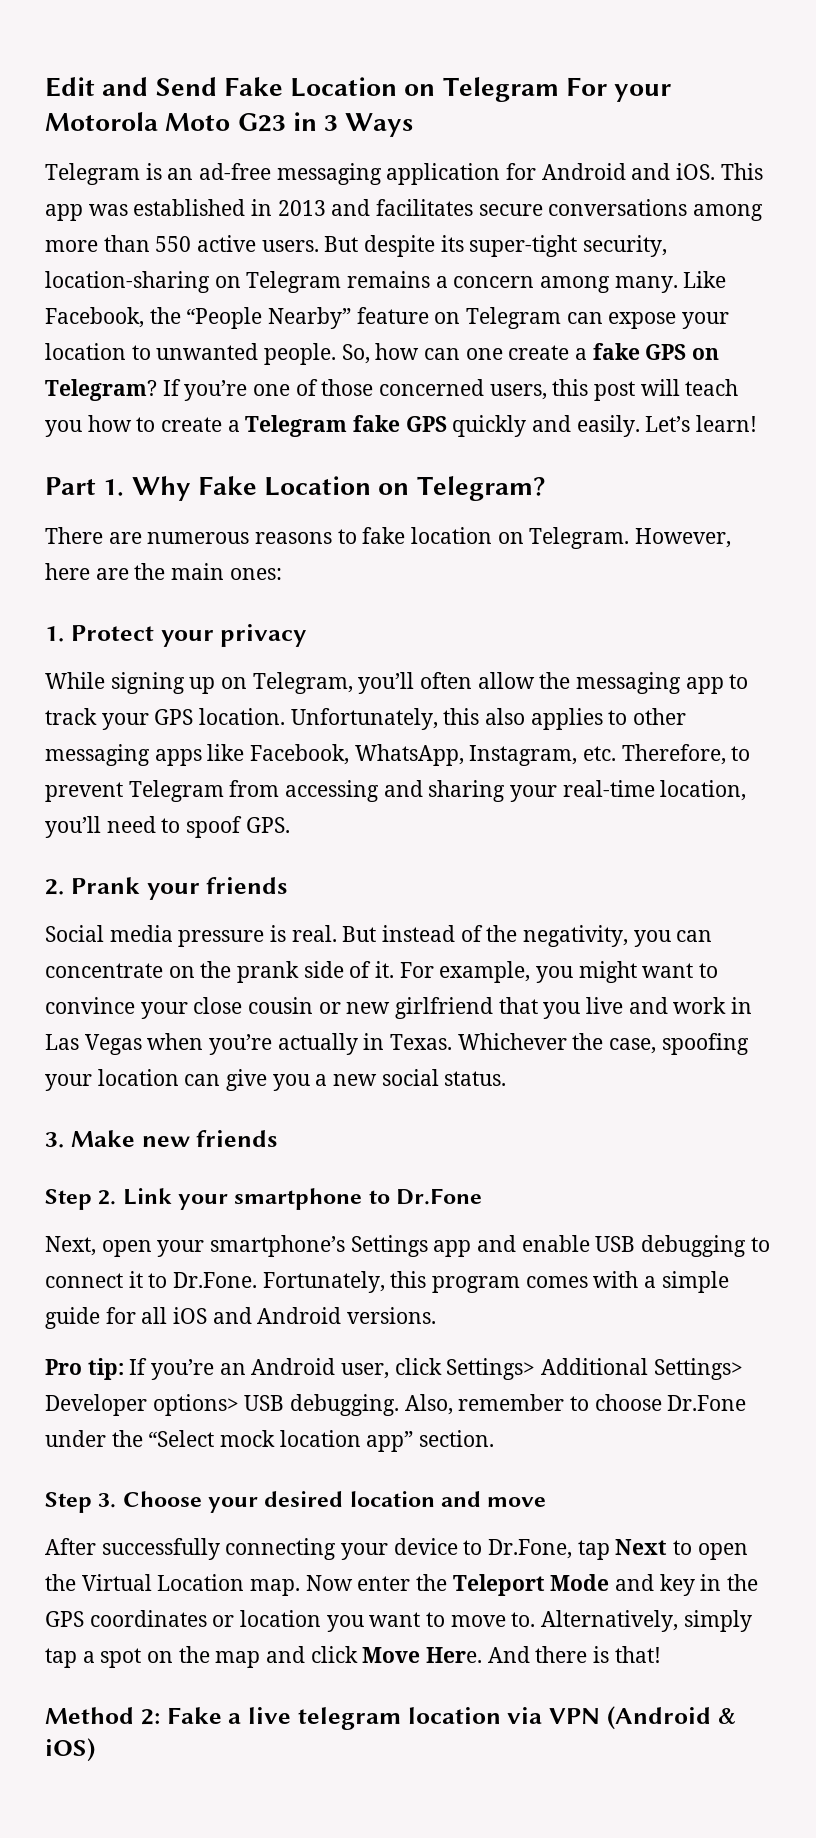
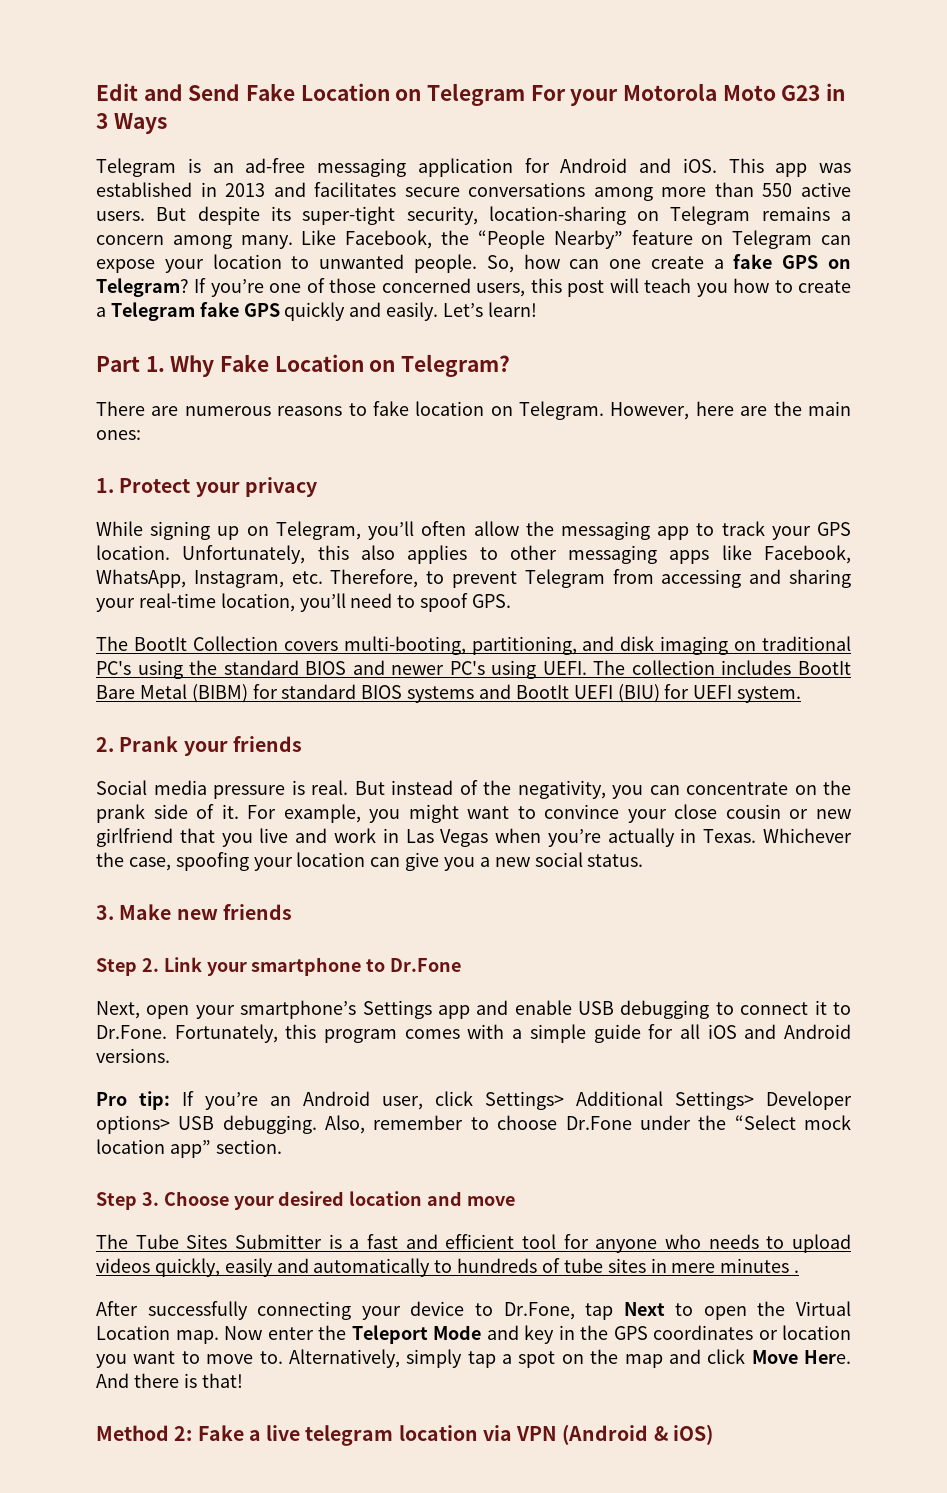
+ The BootIt Collection covers multi-booting, partitioning, and disk imaging on traditional PC's using the standard BIOS and newer PC's using UEFI. The collection includes BootIt Bare Metal (BIBM) for standard BIOS systems and BootIt UEFI (BIU) for UEFI system.
+ The Tube Sites Submitter is a fast and efficient tool for anyone who needs to upload videos quickly, easily and automatically to hundreds of tube sites in mere minutes .

